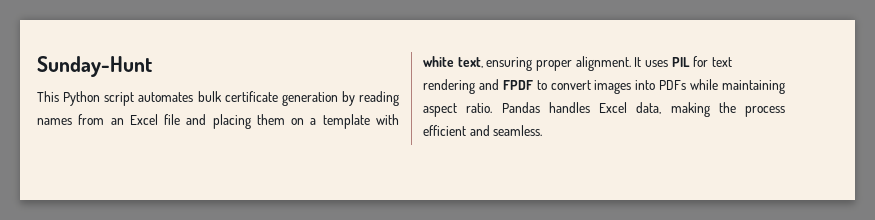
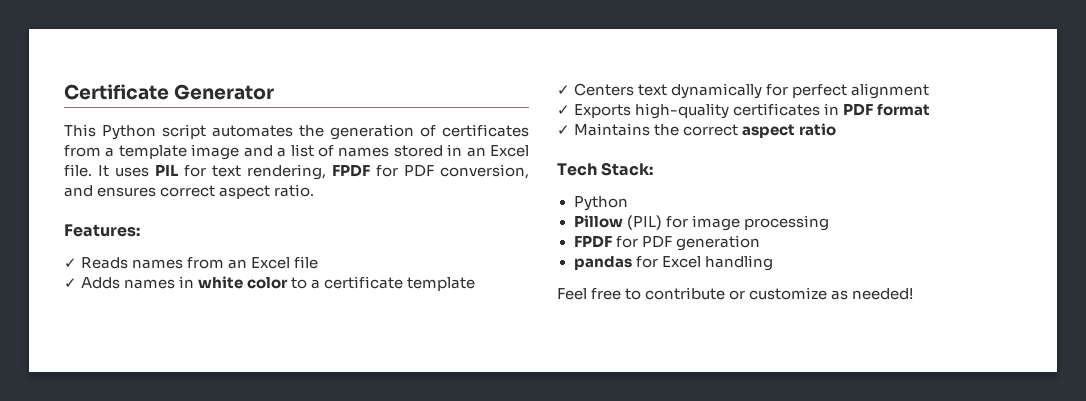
- Sunday-Hunt
+ Certificate Generator
- This Python script automates bulk certificate generation by reading names from an Excel file and placing them on a template with white text, ensuring proper alignment. It uses PIL for text rendering and FPDF to convert images into PDFs while maintaining aspect ratio. Pandas handles Excel data, making the process efficient and seamless.
+ This Python script automates the generation of certificates from a template image and a list of names stored in an Excel file. It uses PIL for text rendering, FPDF for PDF conversion, and ensures correct aspect ratio.
+ Features:
+ ✓ Reads names from an Excel file
+ ✓ Adds names in white color to a certificate template
+ ✓ Centers text dynamically for perfect alignment
+ ✓ Exports high-quality certificates in PDF format
+ ✓ Maintains the correct aspect ratio
+ Tech Stack:
+ Python
+ Pillow (PIL) for image processing
+ FPDF for PDF generation
+ pandas for Excel handling
+ Feel free to contribute or customize as needed!

